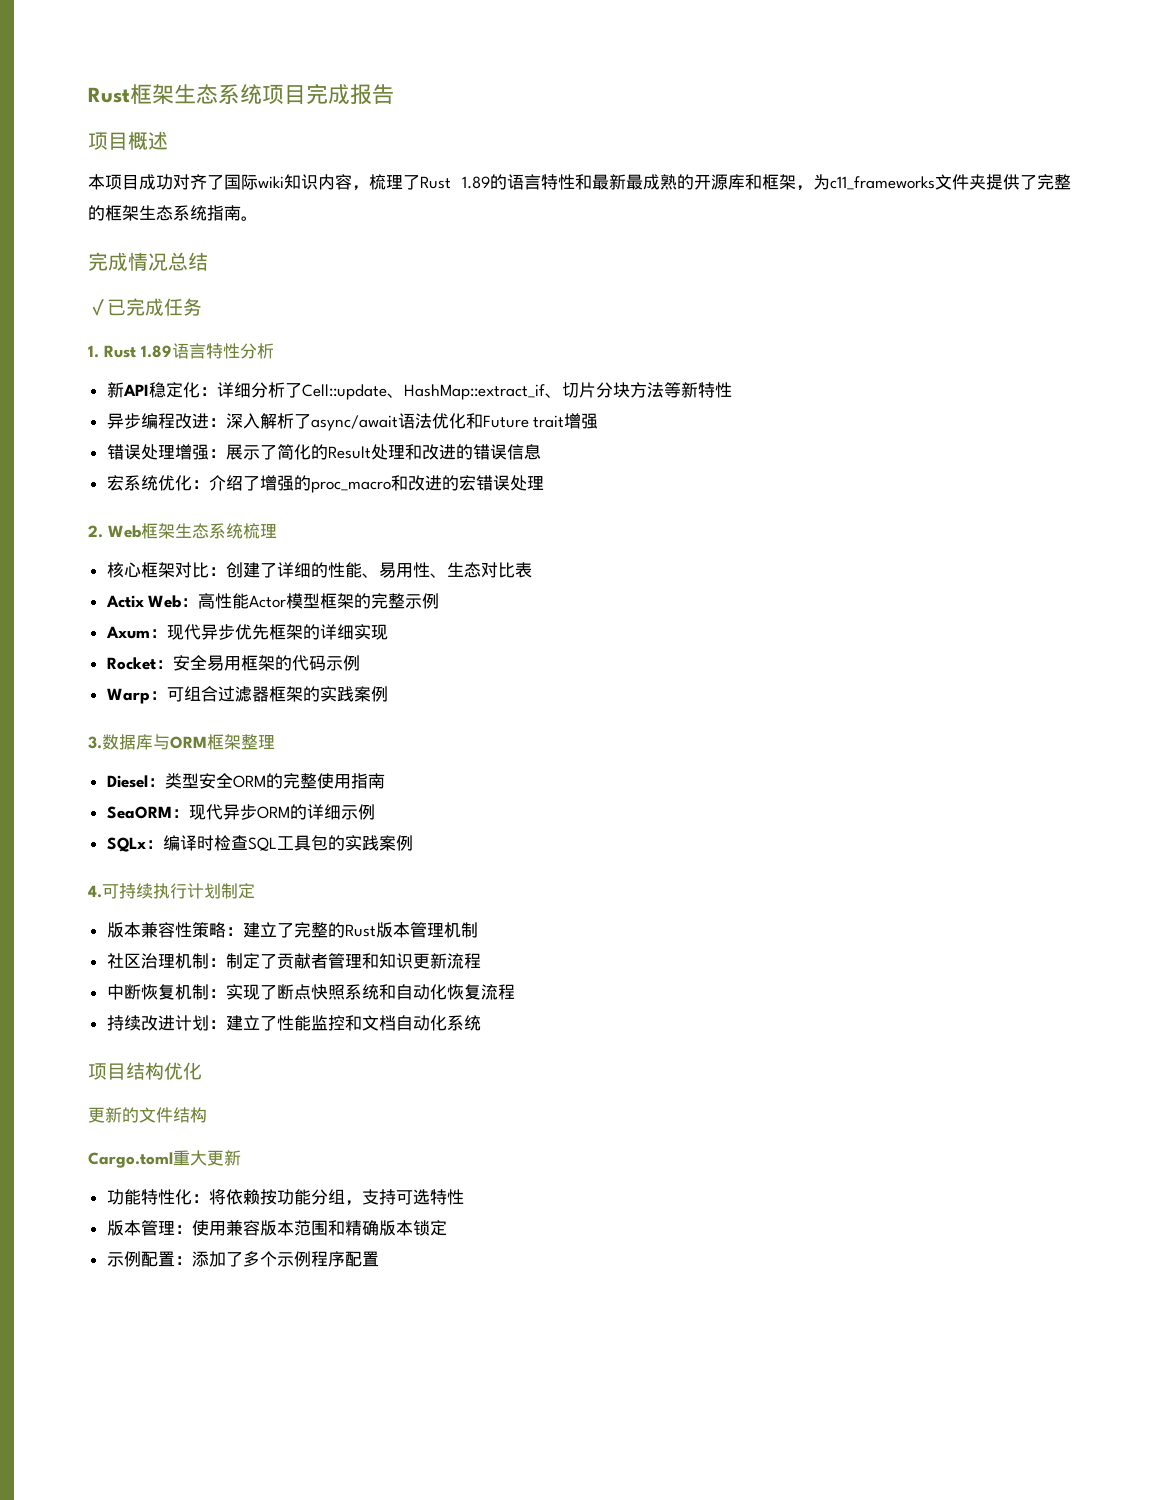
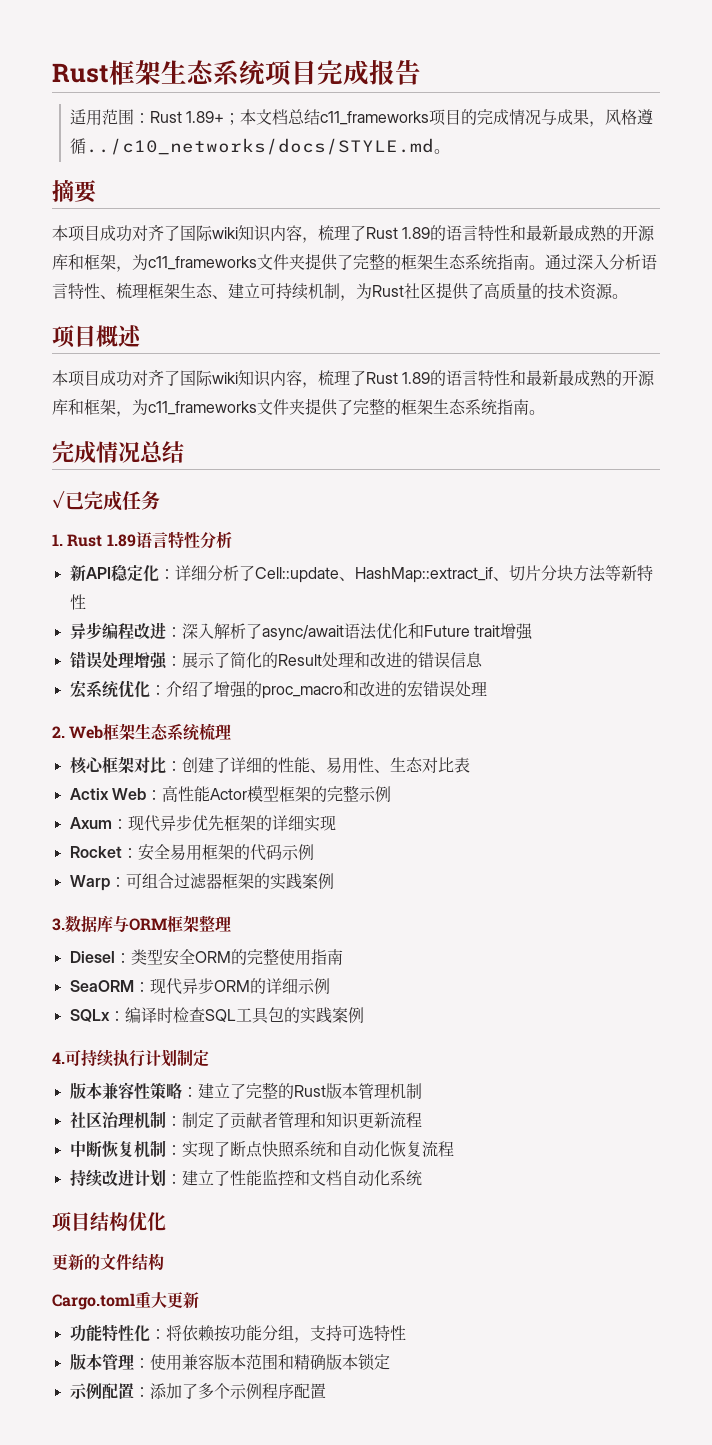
+ 适用范围：Rust 1.89+；本文档总结c11_frameworks项目的完成情况与成果，风格遵循../c10_networks/docs/STYLE.md。
+ 摘要
+ 本项目成功对齐了国际wiki知识内容，梳理了Rust 1.89的语言特性和最新最成熟的开源库和框架，为c11_frameworks文件夹提供了完整的框架生态系统指南。通过深入分析语言特性、梳理框架生态、建立可持续机制，为Rust社区提供了高质量的技术资源。

